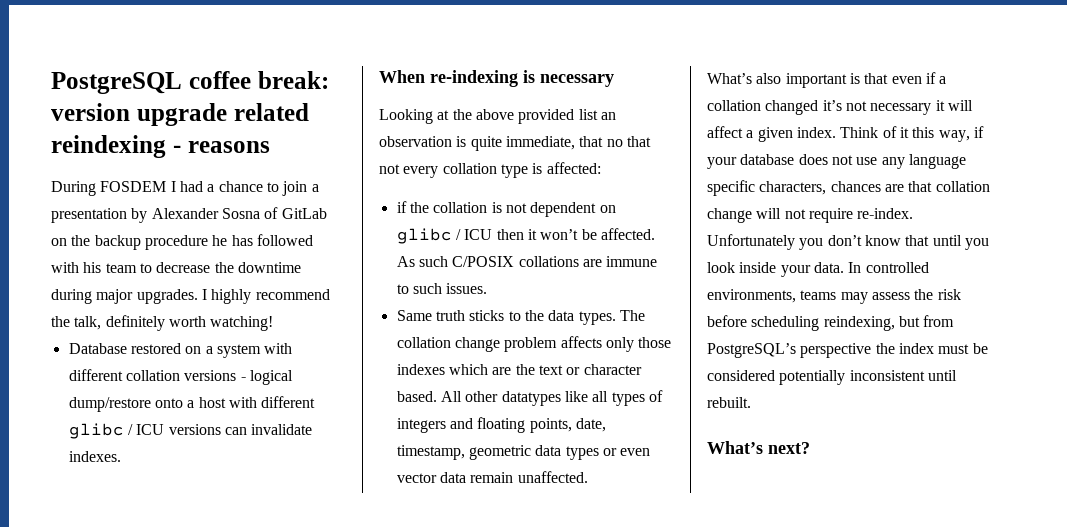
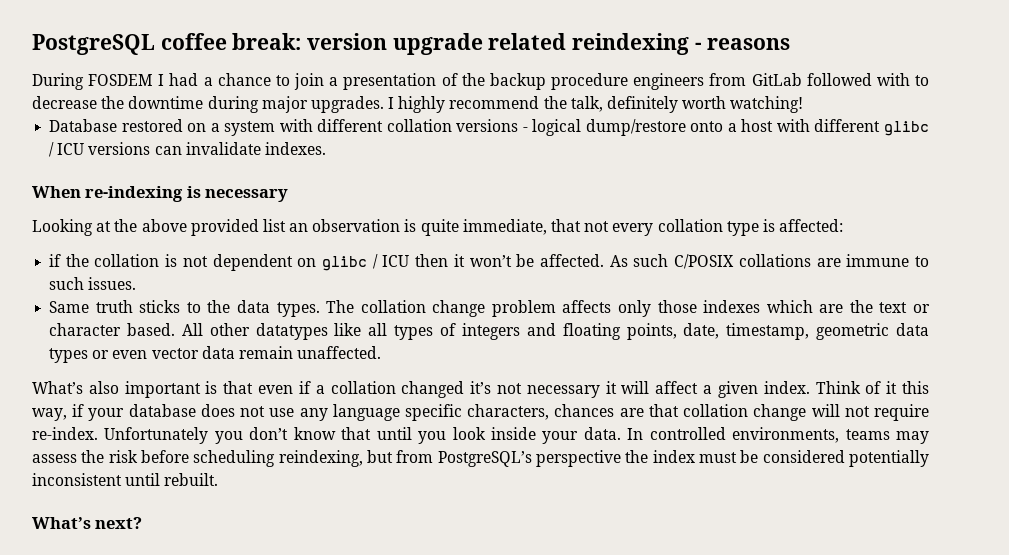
- During FOSDEM I had a chance to join a presentation by Alexander Sosna of GitLab on the backup procedure he has followed with his team to decrease the downtime during major upgrades.
+ During FOSDEM I had a chance to join a presentation of the backup procedure engineers from GitLab followed with to decrease the downtime during major upgrades.
- Looking at the above provided list an observation is quite immediate, that no that not every collation type is affected:
+ Looking at the above provided list an observation is quite immediate, that not every collation type is affected:

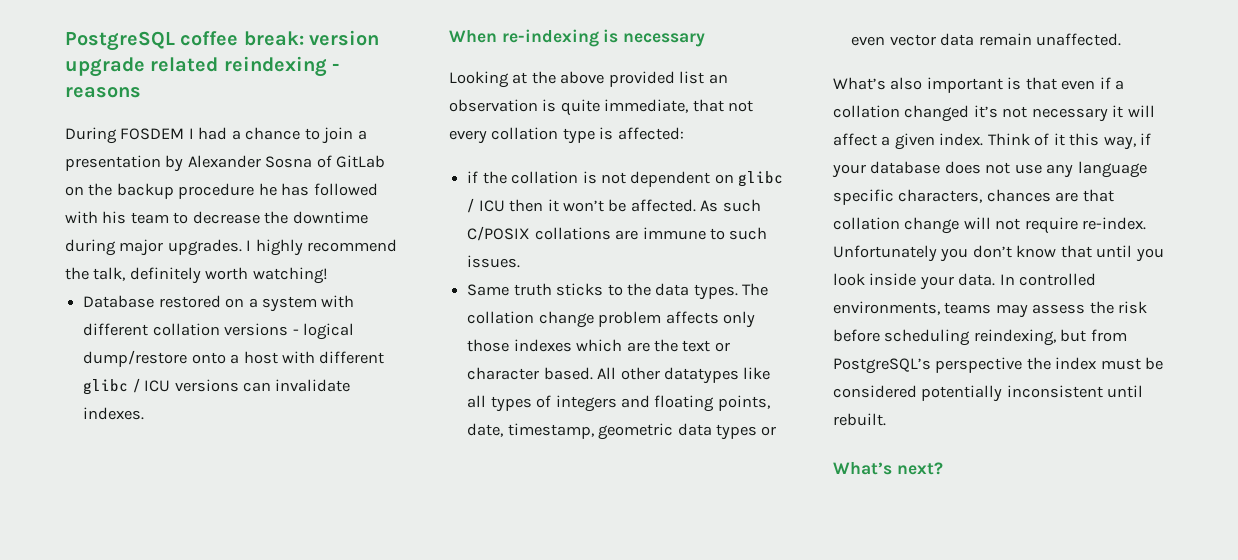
- During FOSDEM I had a chance to join a presentation of the backup procedure engineers from GitLab followed with to decrease the downtime during major upgrades.
+ During FOSDEM I had a chance to join a presentation by Alexander Sosna of GitLab on the backup procedure he has followed with his team to decrease the downtime during major upgrades.

